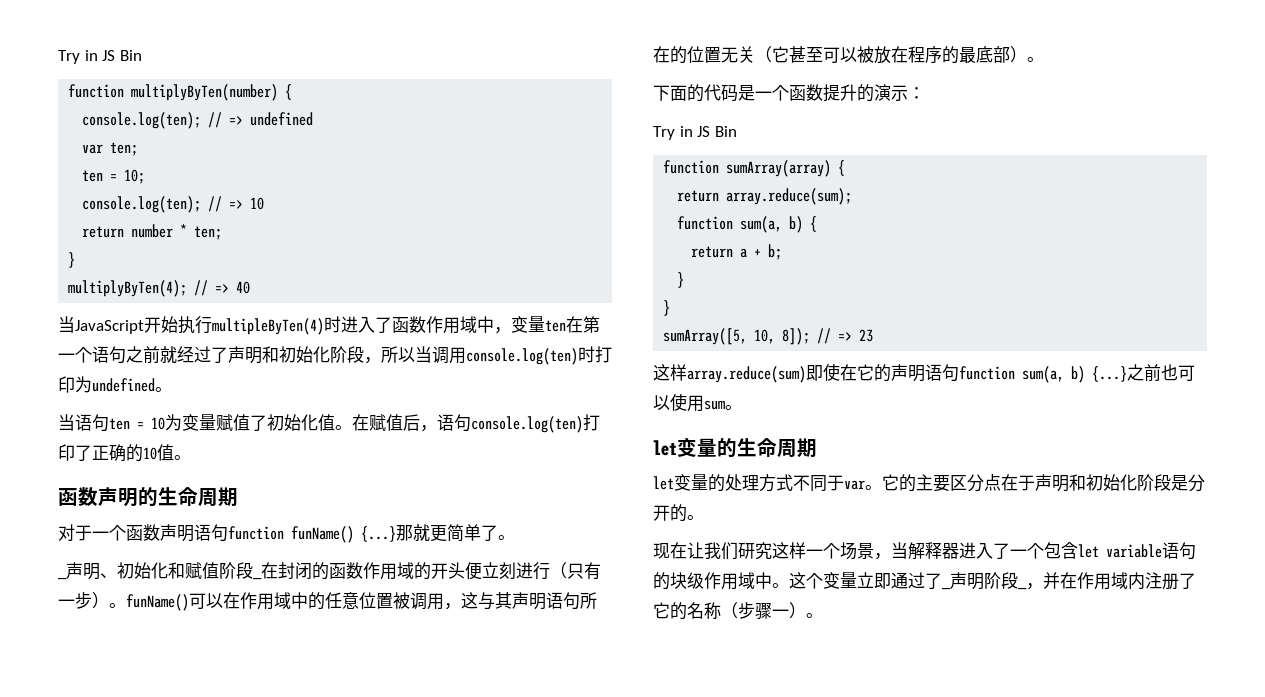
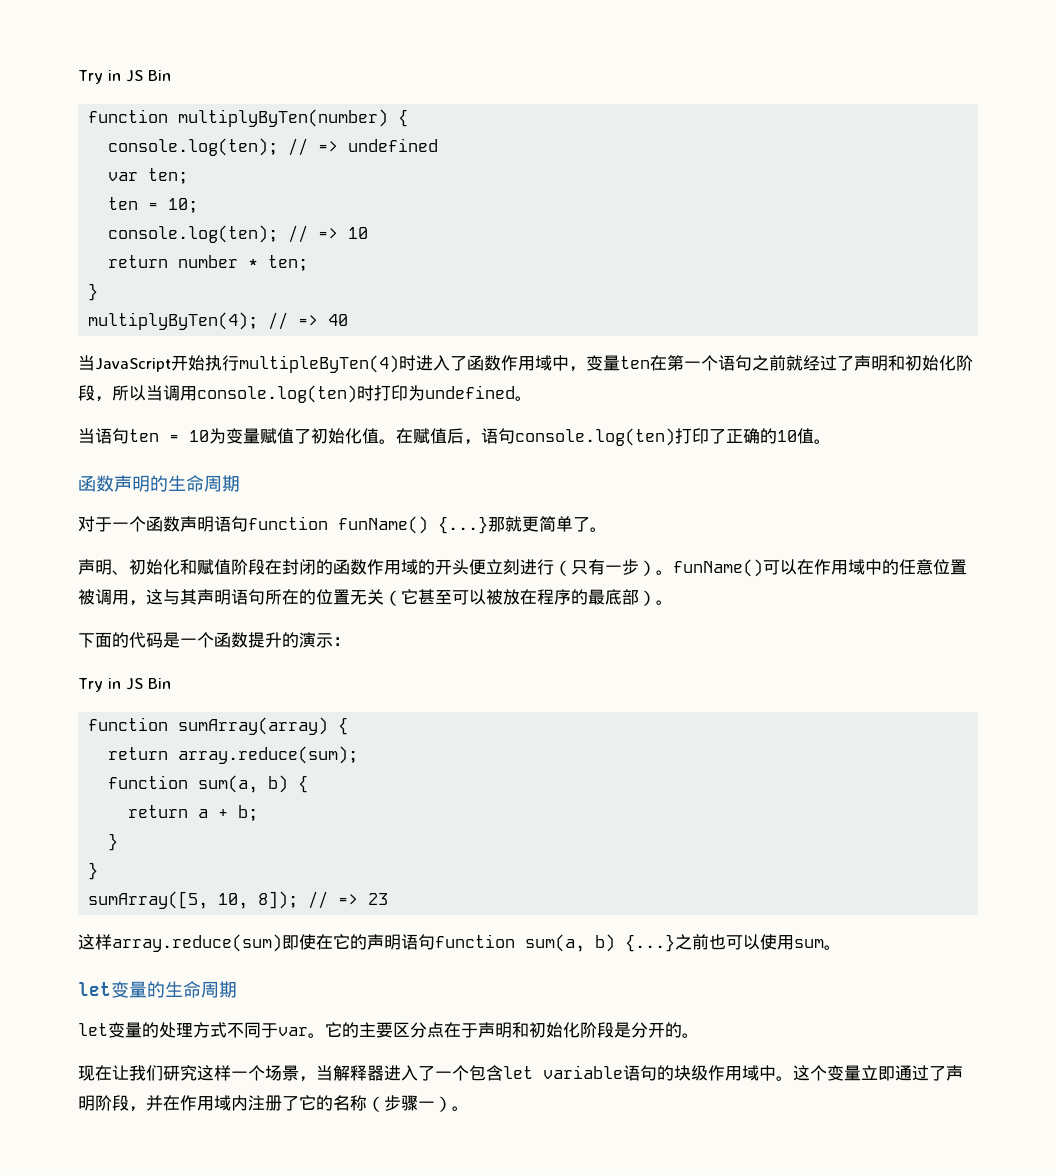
- _声明、初始化和赋值阶段_在封闭的函数作用域的开头便立刻进行（只有一步）。funName()可以在作用域中的任意位置被调用，这与其声明语句所在的位置无关（它甚至可以被放在程序的最底部）。
+ 声明、初始化和赋值阶段在封闭的函数作用域的开头便立刻进行（只有一步）。funName()可以在作用域中的任意位置被调用，这与其声明语句所在的位置无关（它甚至可以被放在程序的最底部）。
- 这个变量立即通过了_声明阶段_，并在作用域内注册了它的名称（步骤一）。
+ 这个变量立即通过了声明阶段，并在作用域内注册了它的名称（步骤一）。

